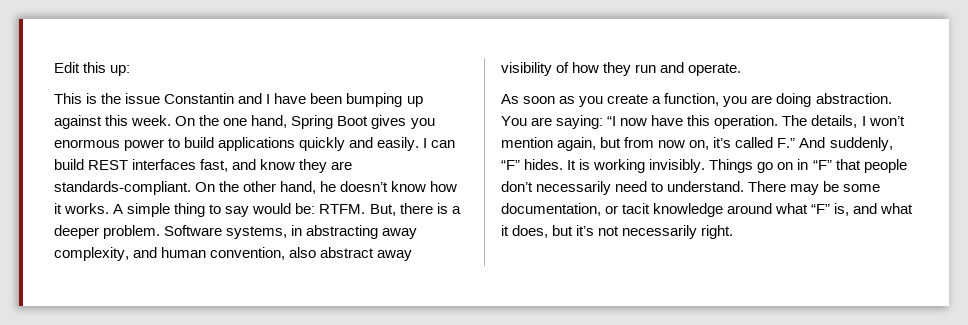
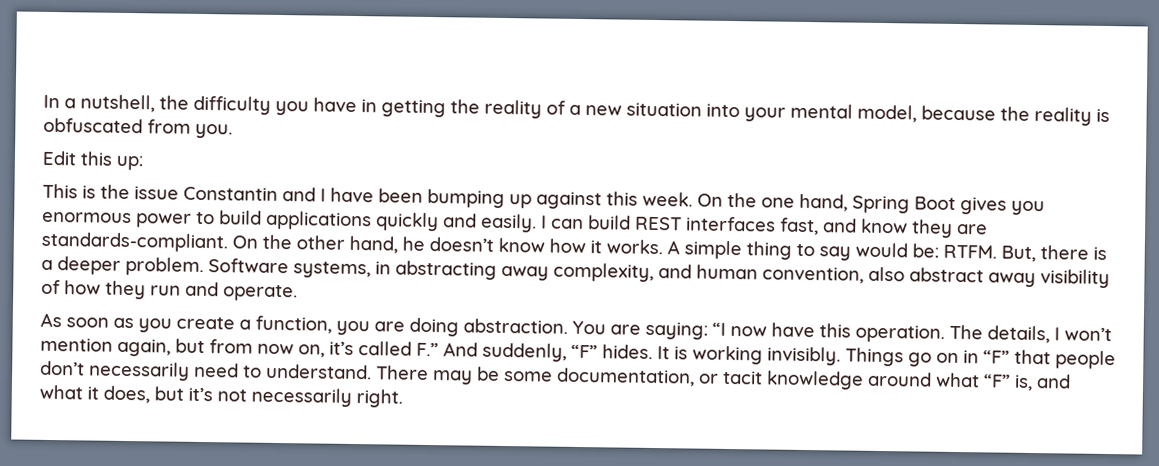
+ In a nutshell, the difficulty you have in getting the reality of a new situation into your mental model, because the reality is obfuscated from you.

